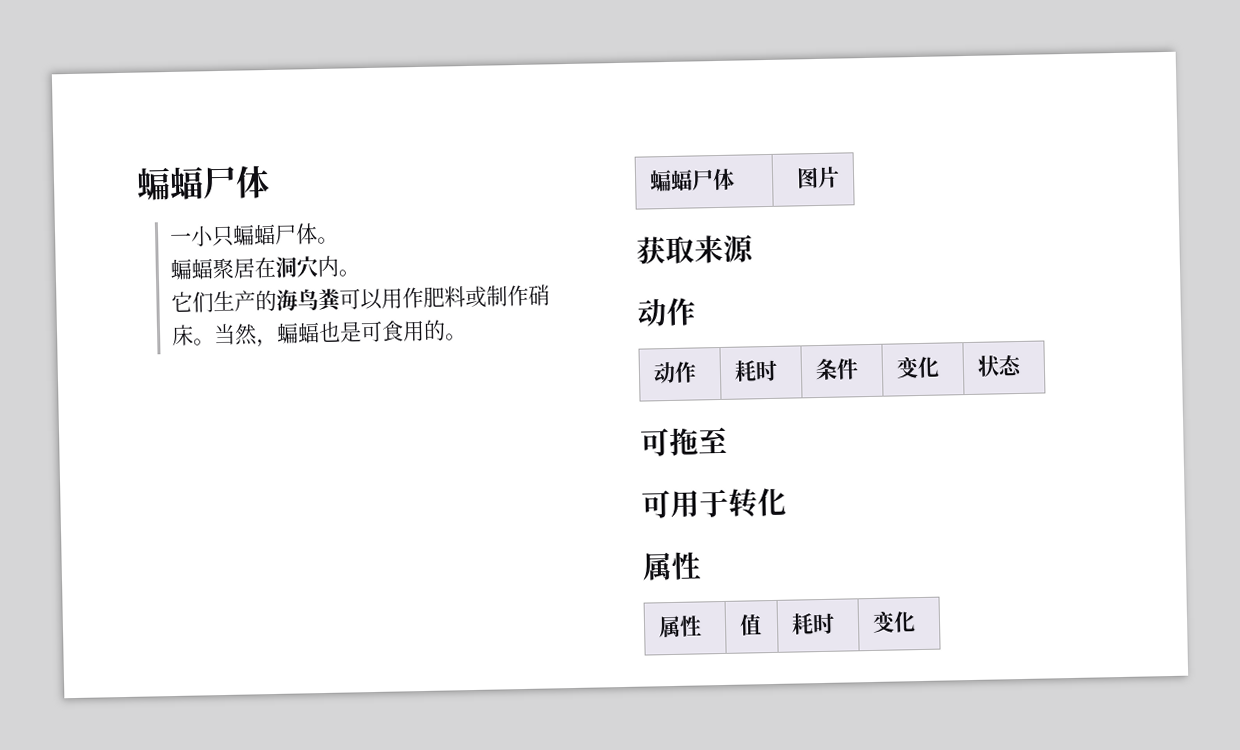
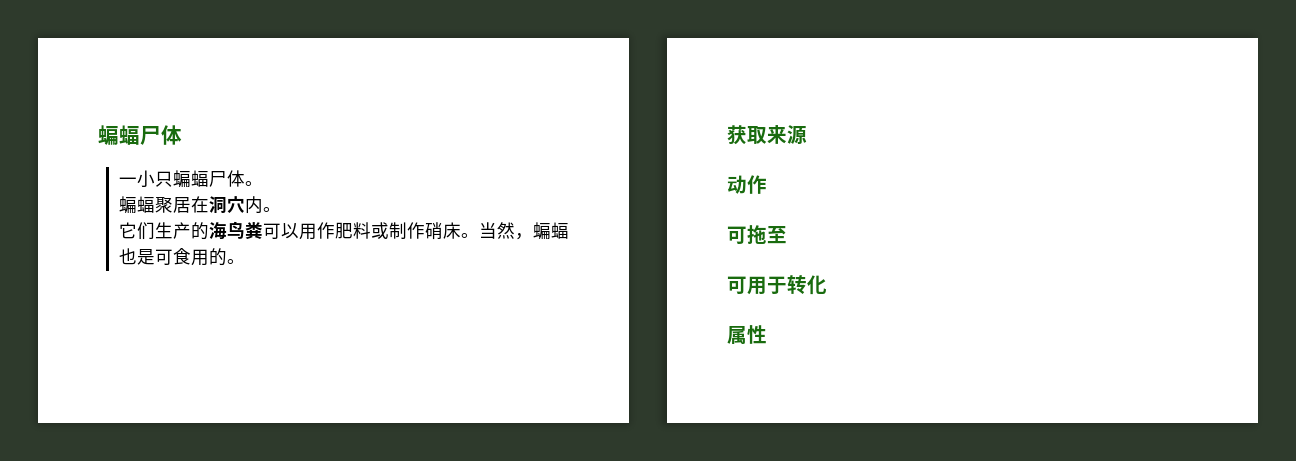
- 蝙蝠尸体 | 图片
- 动作 | 耗时 | 条件 | 变化 | 状态
- 属性 | 值 | 耗时 | 变化

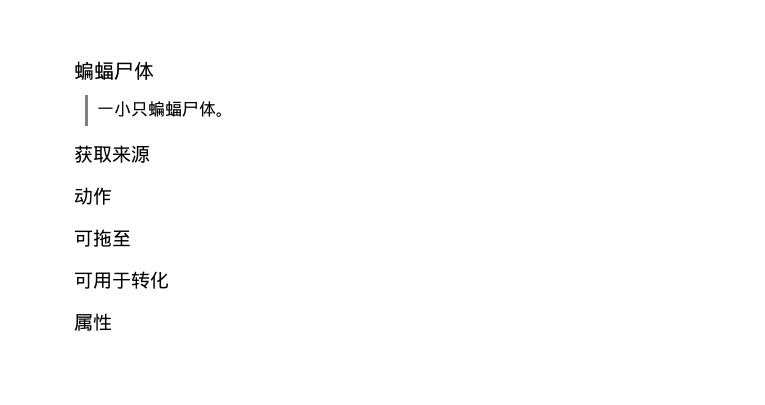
- 蝙蝠聚居在洞穴内。
- 它们生产的海鸟粪可以用作肥料或制作硝床。当然，蝙蝠也是可食用的。

